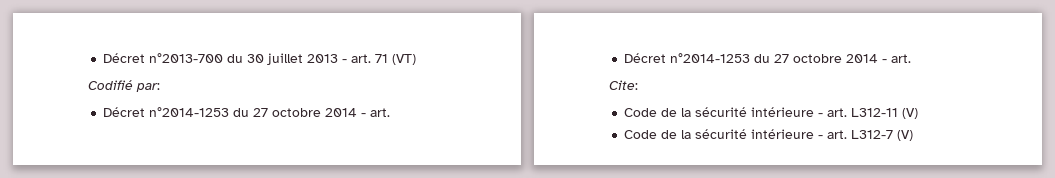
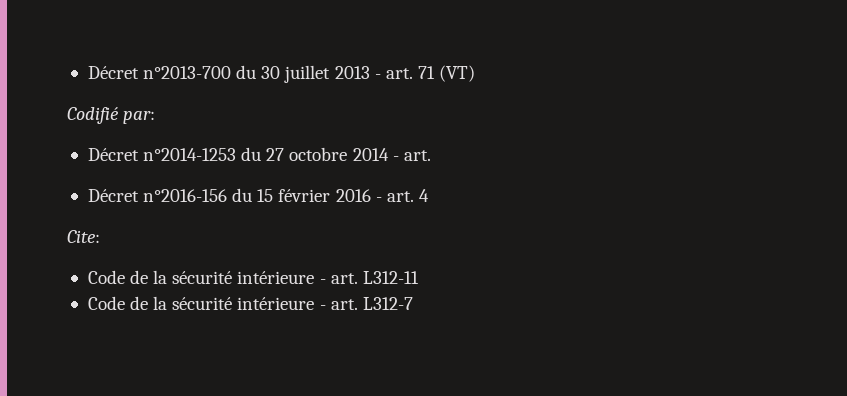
  Codifié par:
  Décret n°2014-1253 du 27 octobre 2014 - art.
- Décret n°2014-1253 du 27 octobre 2014 - art.
+ Décret n°2016-156 du 15 février 2016 - art. 4
- Code de la sécurité intérieure - art. L312-11 (V)
+ Code de la sécurité intérieure - art. L312-11
- Code de la sécurité intérieure - art. L312-7 (V)
+ Code de la sécurité intérieure - art. L312-7

